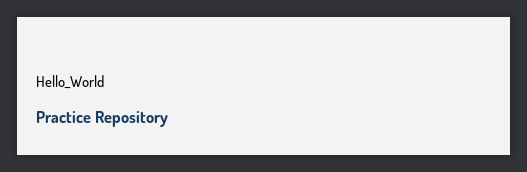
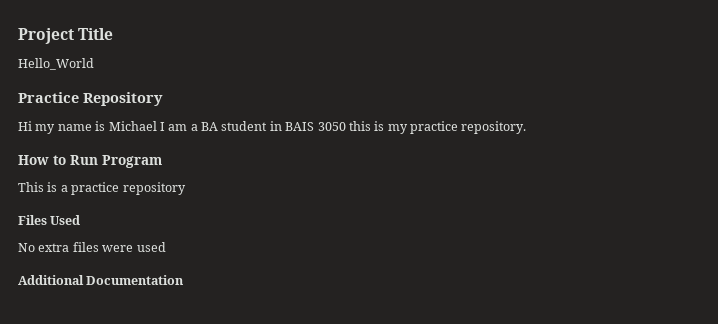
+ Project Title
+ Hi my name is Michael I am a BA student in BAIS 3050 this is my practice repository.
+ How to Run Program
+ This is a practice repository
+ Files Used
+ No extra files were used
+ Additional Documentation

